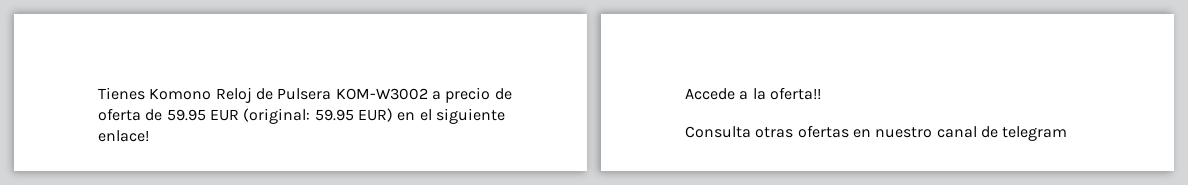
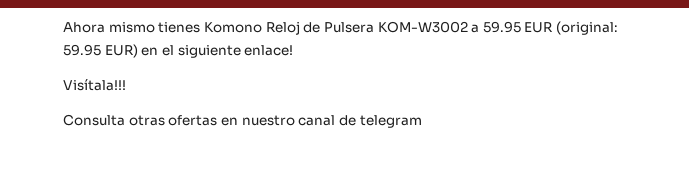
- Tienes Komono Reloj de Pulsera KOM-W3002 a precio de oferta de 59.95 EUR (original: 59.95 EUR) en el siguiente enlace!
+ Ahora mismo tienes Komono Reloj de Pulsera KOM-W3002 a 59.95 EUR (original: 59.95 EUR) en el siguiente enlace!
- Accede a la oferta!!
+ Visítala!!!

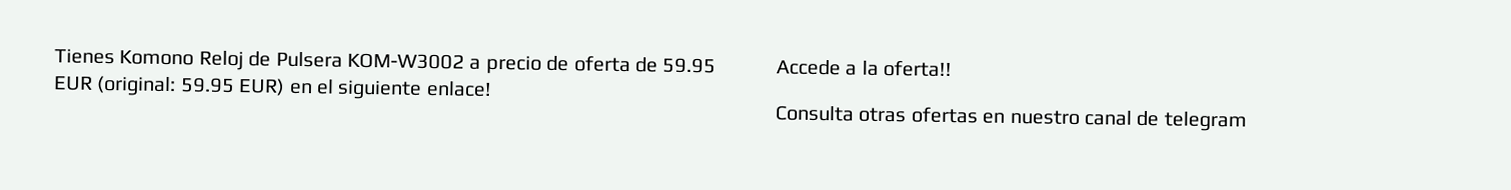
- Ahora mismo tienes Komono Reloj de Pulsera KOM-W3002 a 59.95 EUR (original: 59.95 EUR) en el siguiente enlace!
+ Tienes Komono Reloj de Pulsera KOM-W3002 a precio de oferta de 59.95 EUR (original: 59.95 EUR) en el siguiente enlace!
- Visítala!!!
+ Accede a la oferta!!

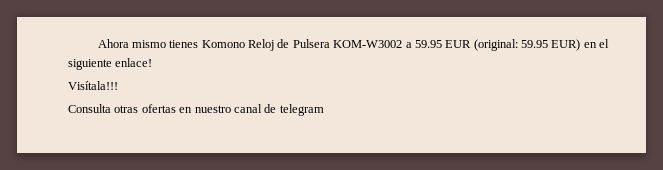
- Tienes Komono Reloj de Pulsera KOM-W3002 a precio de oferta de 59.95 EUR (original: 59.95 EUR) en el siguiente enlace!
+ Ahora mismo tienes Komono Reloj de Pulsera KOM-W3002 a 59.95 EUR (original: 59.95 EUR) en el siguiente enlace!
- Accede a la oferta!!
+ Visítala!!!

